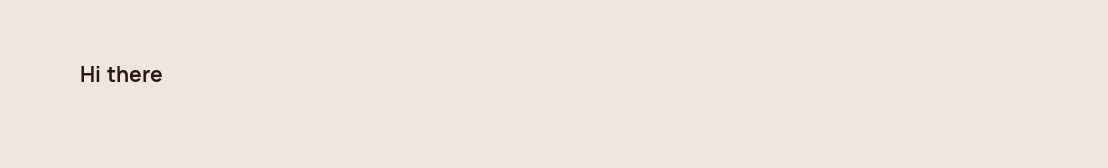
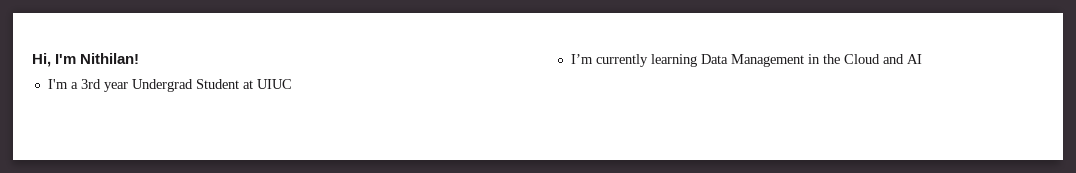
- Hi there
+ Hi, I'm Nithilan!
+ I'm a 3rd year Undergrad Student at UIUC
+ I’m currently learning Data Management in the Cloud and AI

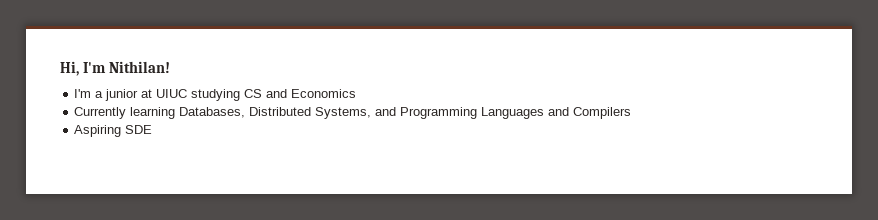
- I'm a 3rd year Undergrad Student at UIUC
- I’m currently learning Data Management in the Cloud and AI
+ I'm a junior at UIUC studying CS and Economics
+ Currently learning Databases, Distributed Systems, and Programming Languages and Compilers
+ Aspiring SDE

